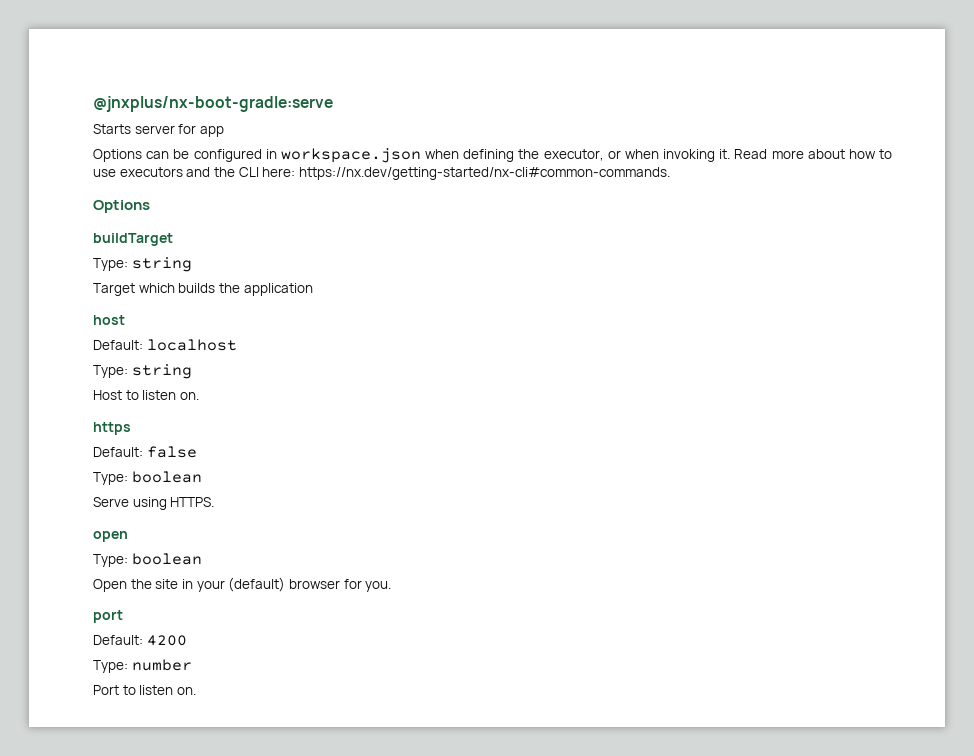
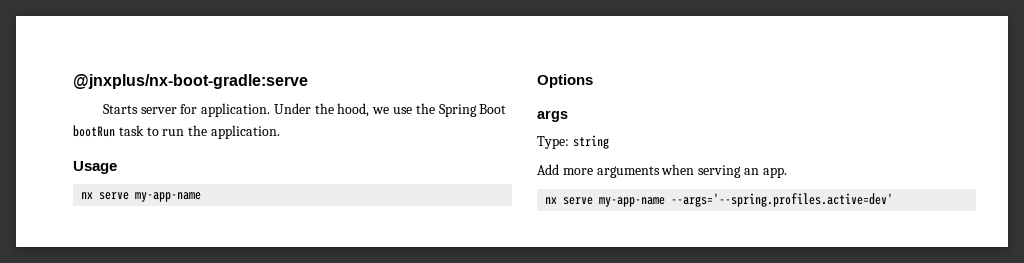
- Starts server for app
- Options can be configured in workspace.json when defining the executor, or when invoking it. Read more about how to use executors and the CLI here: https://nx.dev/getting-started/nx-cli#common-commands.
+ Starts server for application. Under the hood, we use the Spring Boot bootRun task to run the application.
+ Usage
+ nx serve my-app-name
- buildTarget
+ args
  Type: string
- Target which builds the application
- host
- Default: localhost
- Type: string
- Host to listen on.
- https
- Default: false
- Type: boolean
- Serve using HTTPS.
- open
- Type: boolean
- Open the site in your (default) browser for you.
- port
- Default: 4200
- Type: number
- Port to listen on.
+ Add more arguments when serving an app.
+ nx serve my-app-name --args='--spring.profiles.active=dev'

